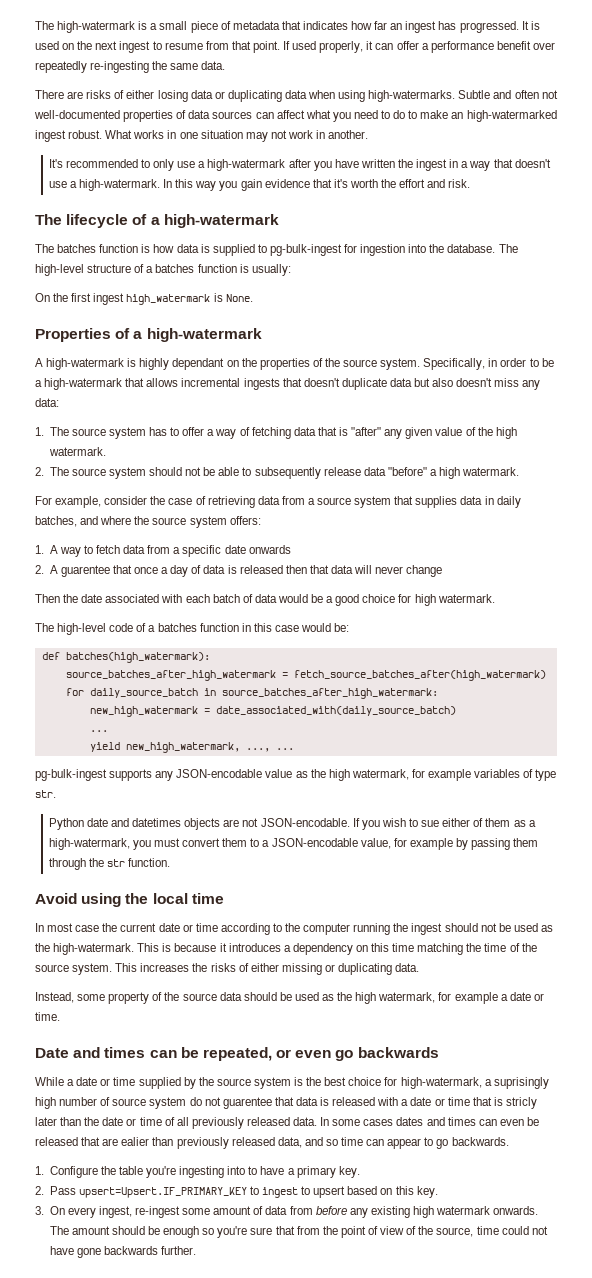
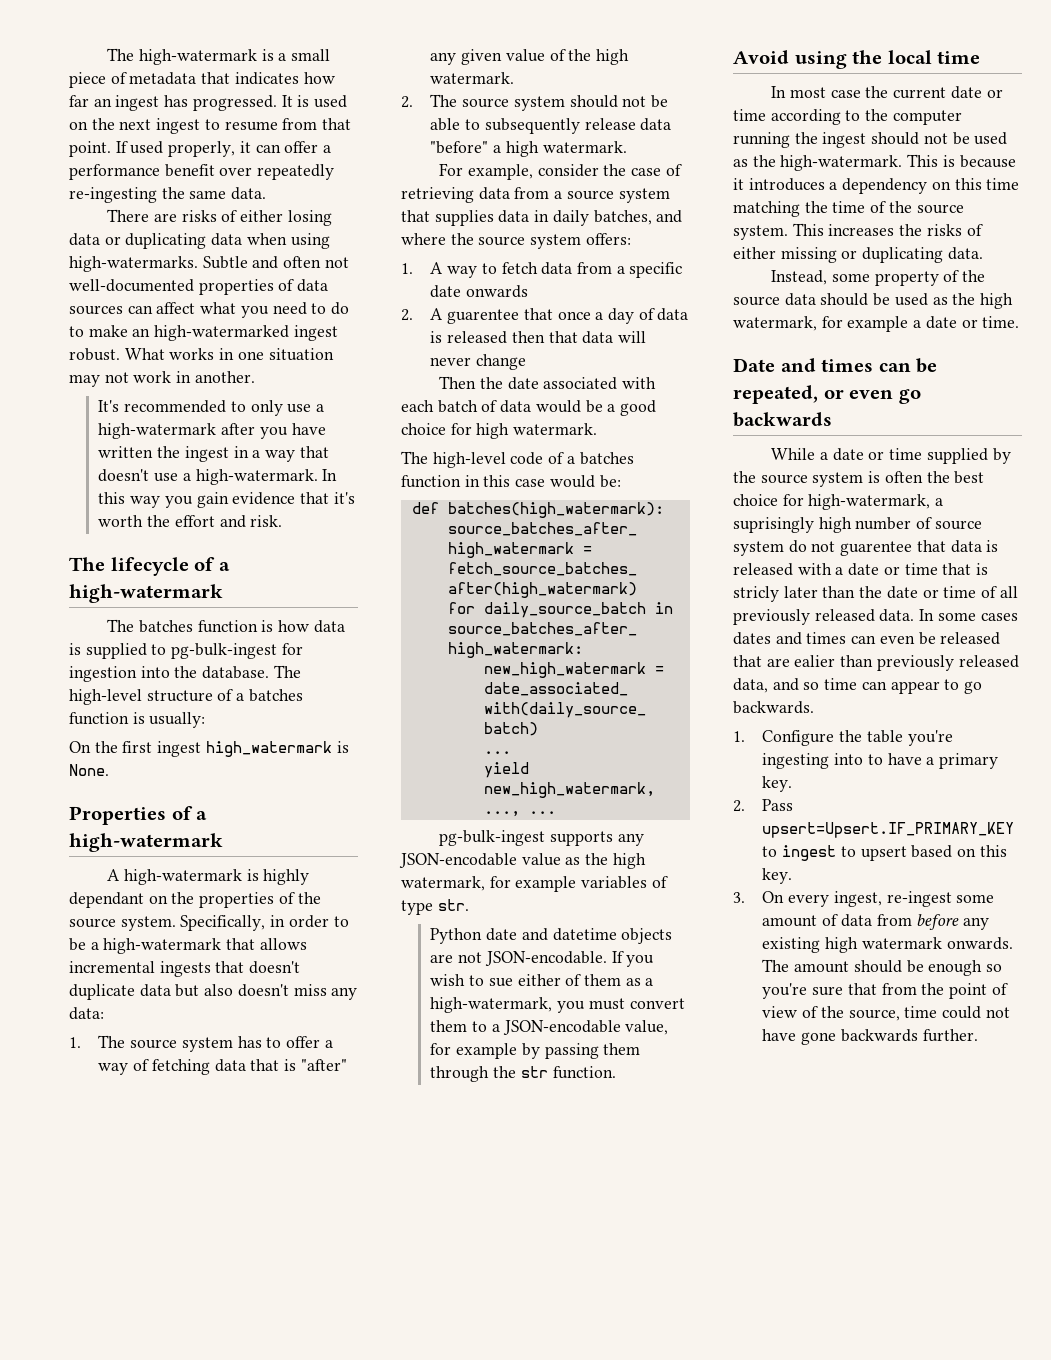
- Python date and datetimes objects are not JSON-encodable.
+ Python date and datetime objects are not JSON-encodable.
- While a date or time supplied by the source system is the best choice for high-watermark, a suprisingly high number of source system do not guarentee that data is released with a date or time that is stricly later than the date or time of all previously released data.
+ While a date or time supplied by the source system is often the best choice for high-watermark, a suprisingly high number of source system do not guarentee that data is released with a date or time that is stricly later than the date or time of all previously released data.

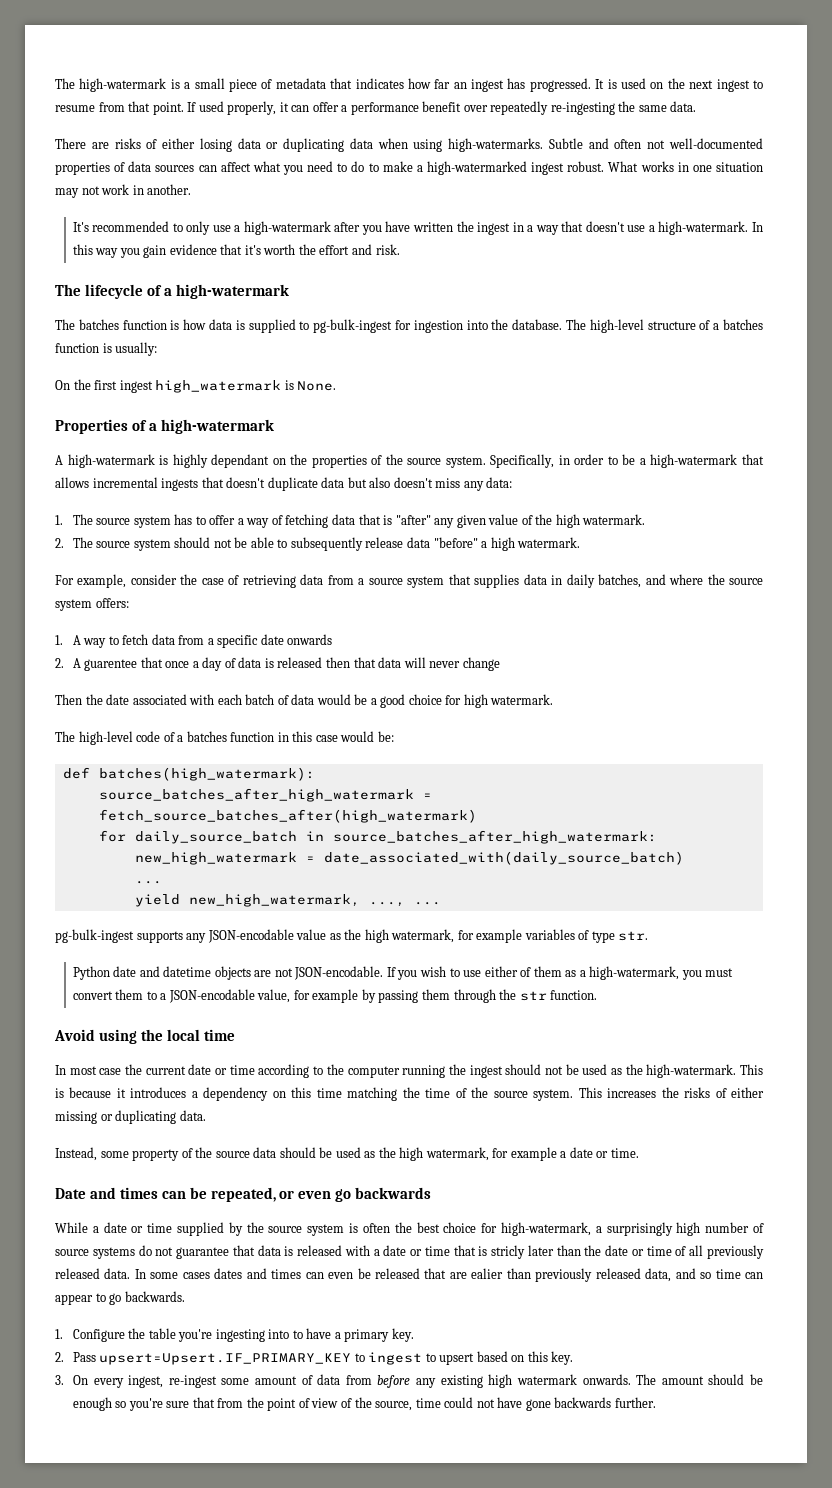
- Subtle and often not well-documented properties of data sources can affect what you need to do to make an high-watermarked ingest robust.
+ Subtle and often not well-documented properties of data sources can affect what you need to do to make a high-watermarked ingest robust.
- If you wish to sue either of them as a high-watermark, you must convert them to a JSON-encodable value, for example by passing them through the str function.
+ If you wish to use either of them as a high-watermark, you must convert them to a JSON-encodable value, for example by passing them through the str function.
- While a date or time supplied by the source system is often the best choice for high-watermark, a suprisingly high number of source system do not guarentee that data is released with a date or time that is stricly later than the date or time of all previously released data.
+ While a date or time supplied by the source system is often the best choice for high-watermark, a surprisingly high number of source systems do not guarantee that data is released with a date or time that is stricly later than the date or time of all previously released data.

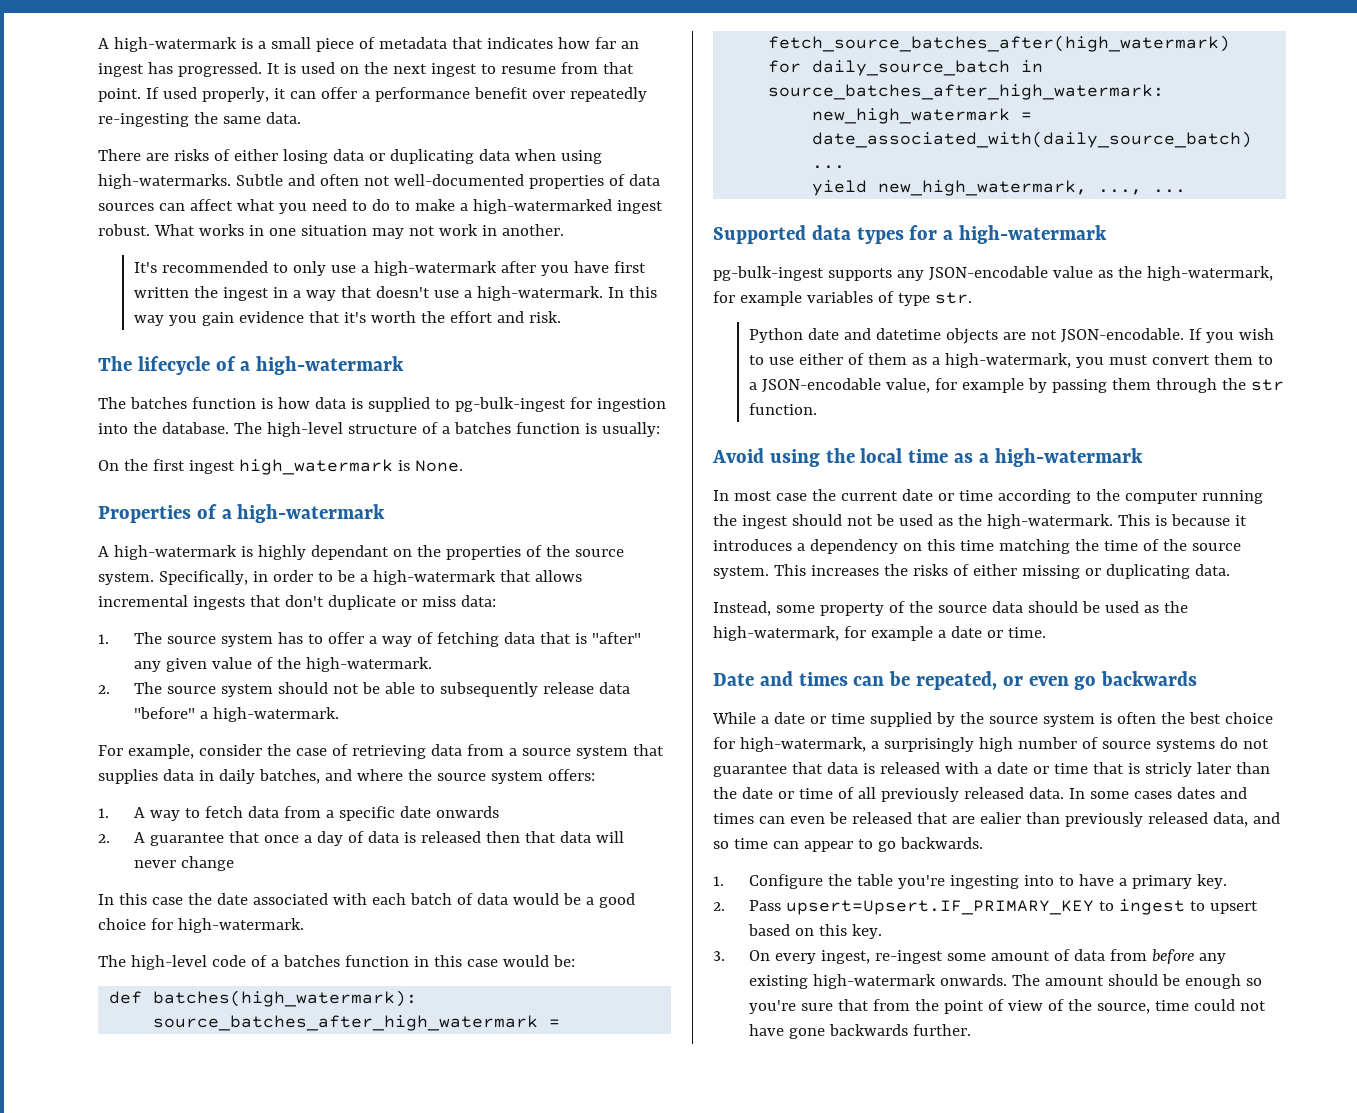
- The high-watermark is a small piece of metadata that indicates how far an ingest has progressed.
+ A high-watermark is a small piece of metadata that indicates how far an ingest has progressed.
- It's recommended to only use a high-watermark after you have written the ingest in a way that doesn't use a high-watermark.
+ It's recommended to only use a high-watermark after you have first written the ingest in a way that doesn't use a high-watermark.
- Specifically, in order to be a high-watermark that allows incremental ingests that doesn't duplicate data but also doesn't miss any data:
+ Specifically, in order to be a high-watermark that allows incremental ingests that don't duplicate or miss data:
- 1. The source system has to offer a way of fetching data that is "after" any given value of the high watermark.
+ 1. The source system has to offer a way of fetching data that is "after" any given value of the high-watermark.
- 2. The source system should not be able to subsequently release data "before" a high watermark.
+ 2. The source system should not be able to subsequently release data "before" a high-watermark.
- 2. A guarentee that once a day of data is released then that data will never change
+ 2. A guarantee that once a day of data is released then that data will never change
- Then the date associated with each batch of data would be a good choice for high watermark.
+ In this case the date associated with each batch of data would be a good choice for high-watermark.
+ Supported data types for a high-watermark
- pg-bulk-ingest supports any JSON-encodable value as the high watermark, for example variables of type str.
+ pg-bulk-ingest supports any JSON-encodable value as the high-watermark, for example variables of type str.
- Avoid using the local time
+ Avoid using the local time as a high-watermark
- Instead, some property of the source data should be used as the high watermark, for example a date or time.
+ Instead, some property of the source data should be used as the high-watermark, for example a date or time.
- 3. On every ingest, re-ingest some amount of data from before any existing high watermark onwards.
+ 3. On every ingest, re-ingest some amount of data from before any existing high-watermark onwards.

